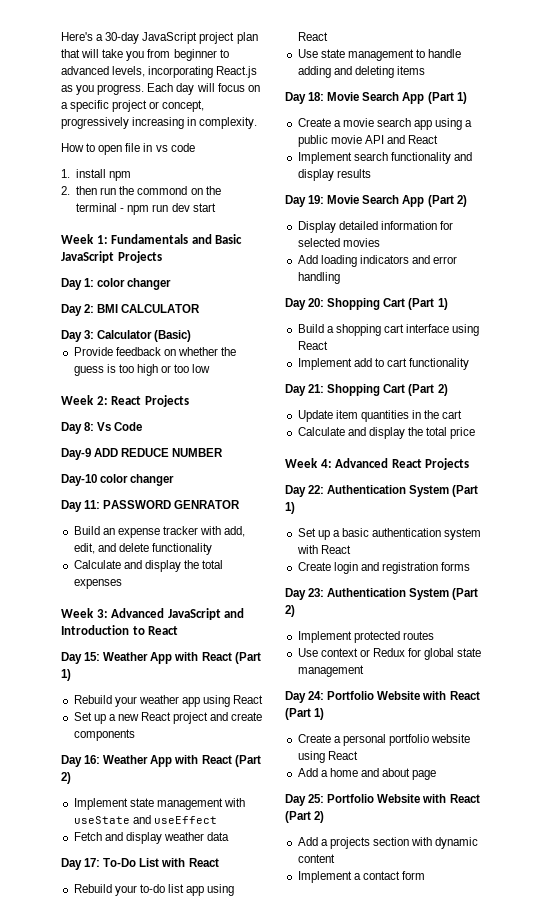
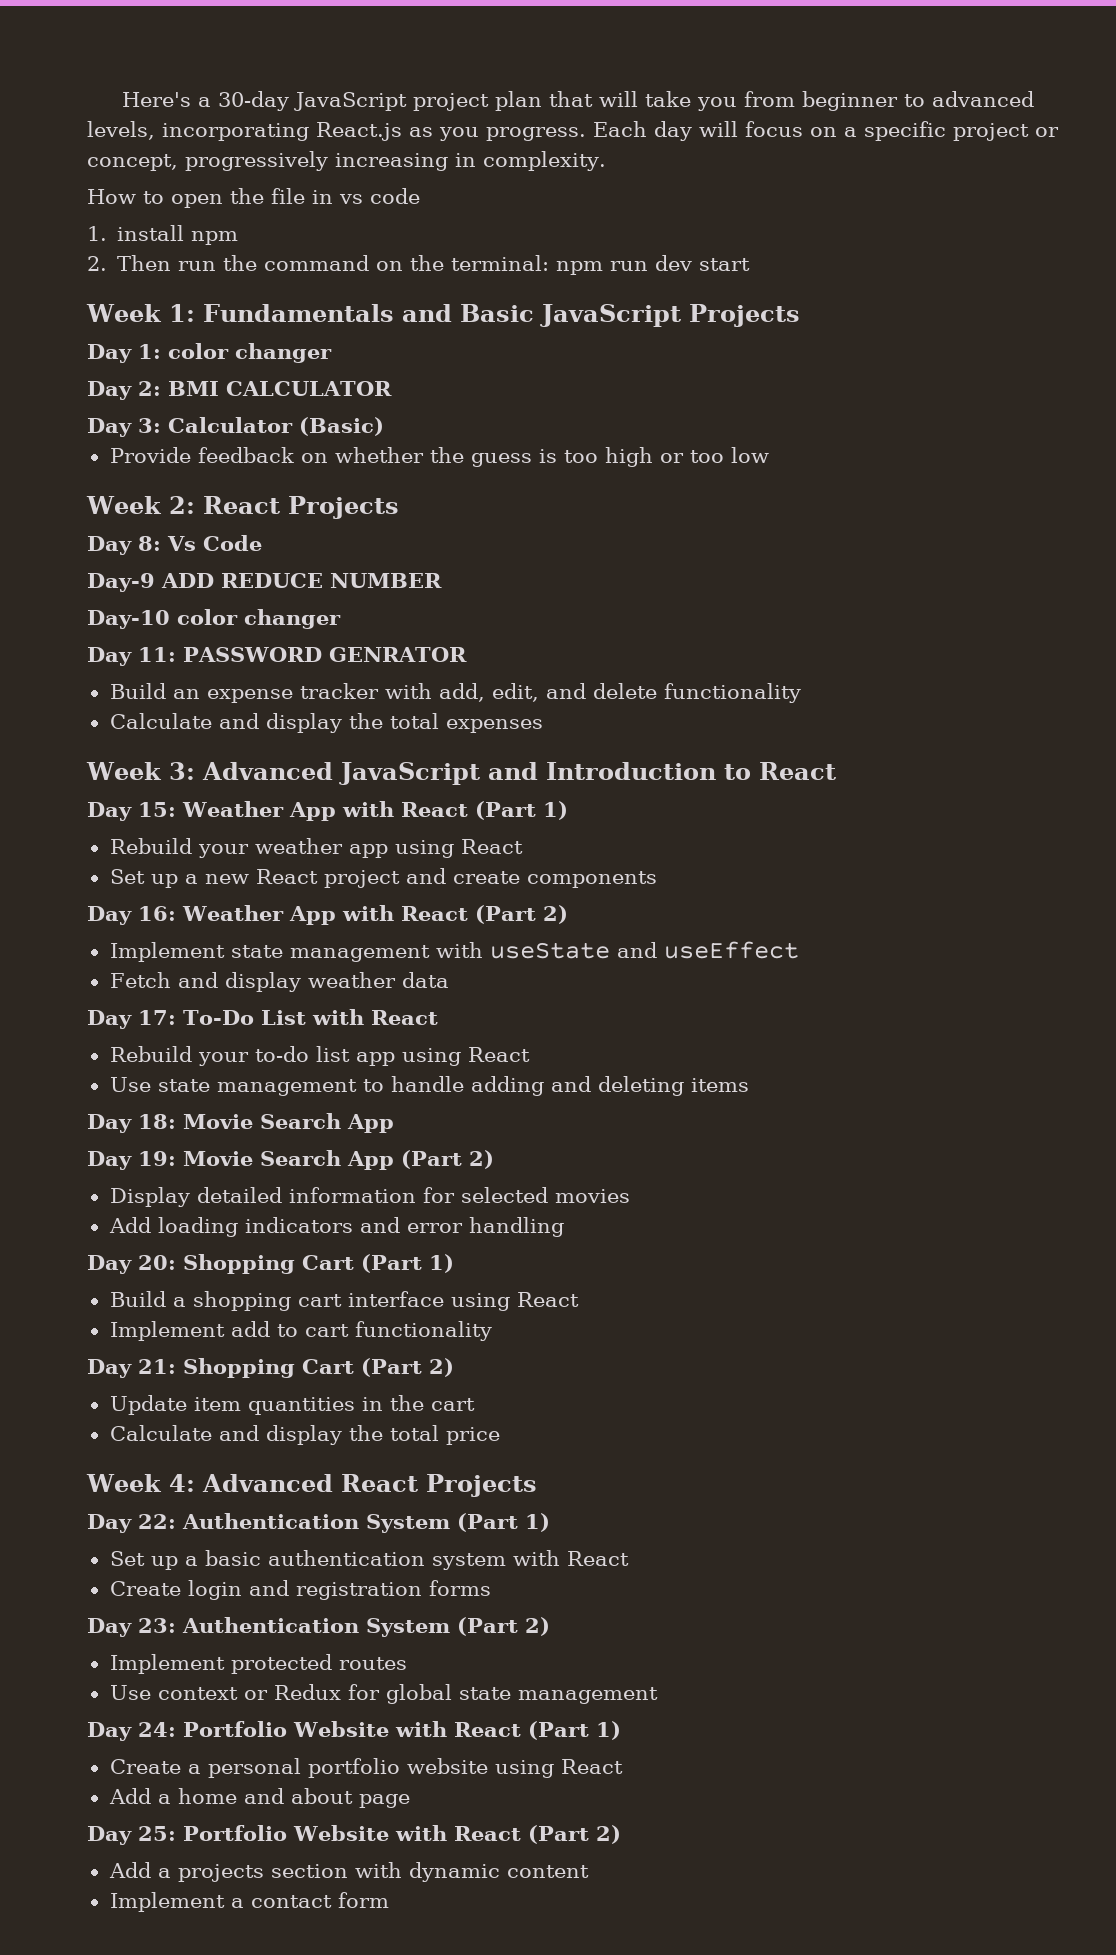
- How to open file in vs code
+ How to open the file in vs code
- 2. then run the commond on the terminal - npm run dev start
+ 2. Then run the command on the terminal: npm run dev start
- Day 18: Movie Search App (Part 1)
- Create a movie search app using a public movie API and React
- Implement search functionality and display results
+ Day 18: Movie Search App

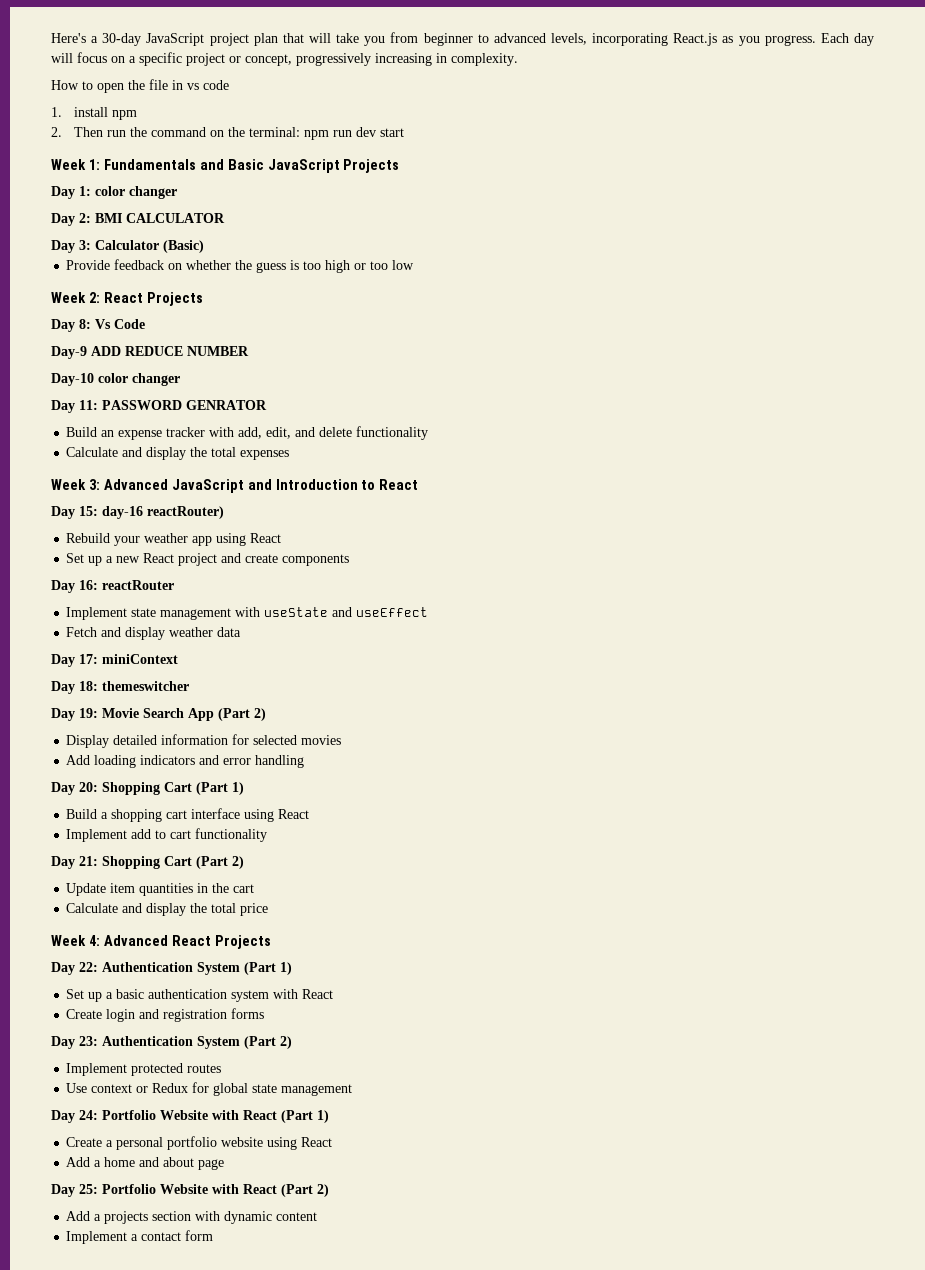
- Day 15: Weather App with React (Part 1)
+ Day 15: day-16 reactRouter)
- Day 16: Weather App with React (Part 2)
+ Day 16: reactRouter
- Day 17: To-Do List with React
- Rebuild your to-do list app using React
- Use state management to handle adding and deleting items
+ Day 17: miniContext
- Day 18: Movie Search App
+ Day 18: themeswitcher

